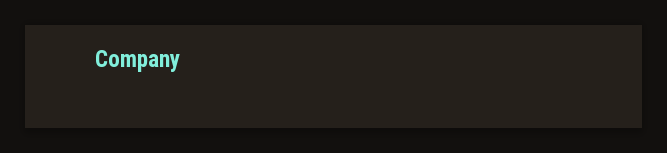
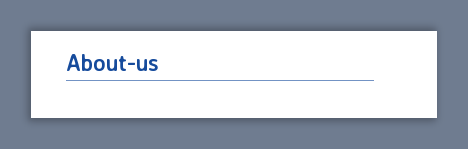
- Company
+ About-us

